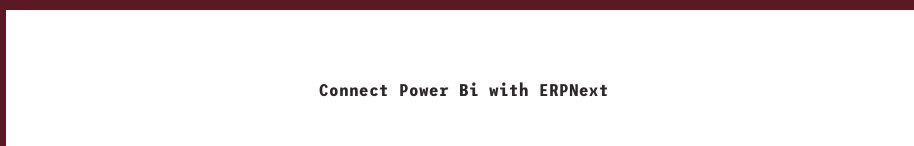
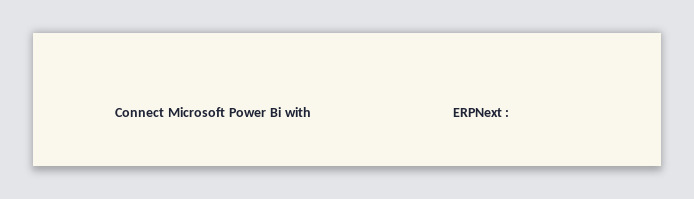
- Connect Power Bi with ERPNext
+ Connect Microsoft Power Bi with ERPNext :

